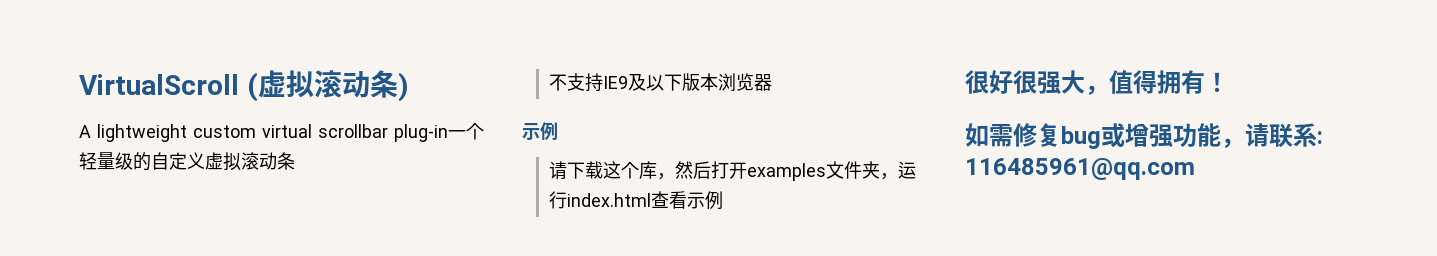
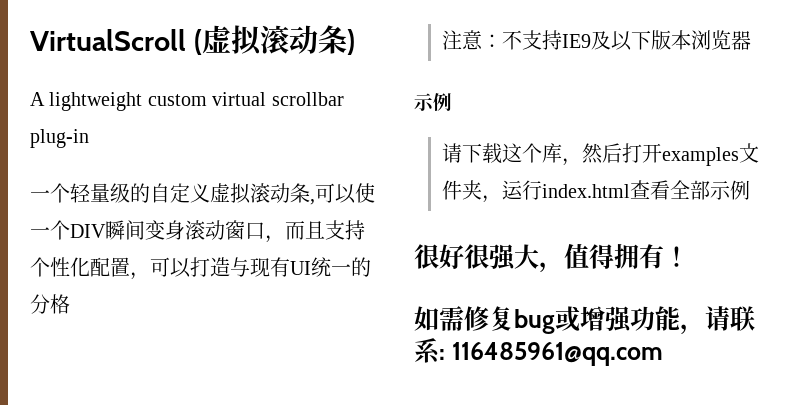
- A lightweight custom virtual scrollbar plug-in一个轻量级的自定义虚拟滚动条
- 不支持IE9及以下版本浏览器
+ A lightweight custom virtual scrollbar plug-in
+ 一个轻量级的自定义虚拟滚动条,可以使一个DIV瞬间变身滚动窗口，而且支持个性化配置，可以打造与现有UI统一的分格
+ 注意：不支持IE9及以下版本浏览器
- 请下载这个库，然后打开examples文件夹，运行index.html查看示例
+ 请下载这个库，然后打开examples文件夹，运行index.html查看全部示例

